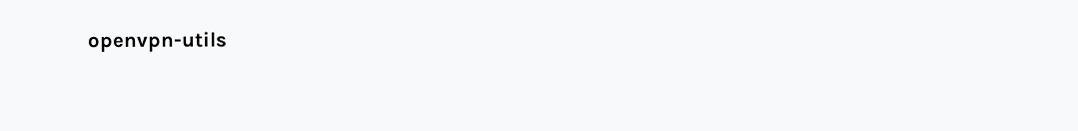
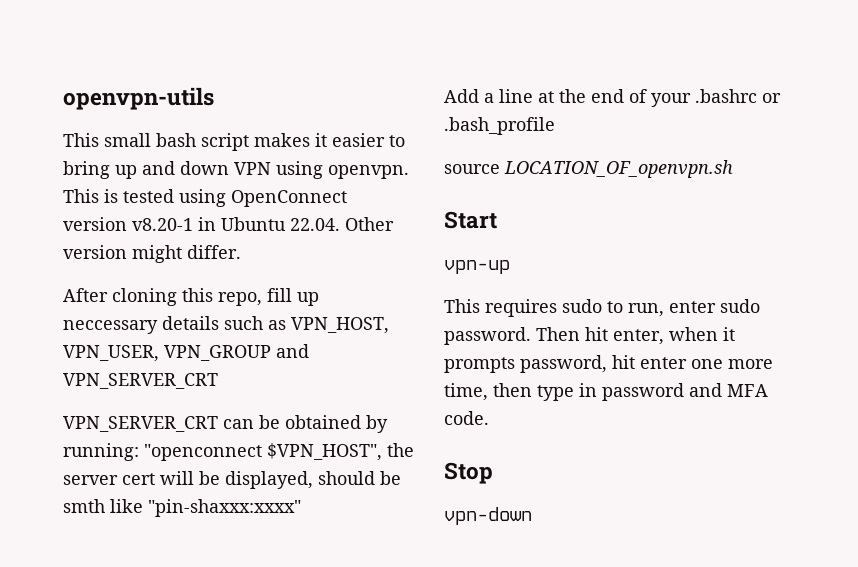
+ This small bash script makes it easier to bring up and down VPN using openvpn. This is tested using OpenConnect version v8.20-1 in Ubuntu 22.04. Other version might differ.
+ After cloning this repo, fill up neccessary details such as VPN_HOST, VPN_USER, VPN_GROUP and VPN_SERVER_CRT
+ VPN_SERVER_CRT can be obtained by running: "openconnect $VPN_HOST", the server cert will be displayed, should be smth like "pin-shaxxx:xxxx"
+ Add a line at the end of your .bashrc or .bash_profile
+ source LOCATION_OF_openvpn.sh
+ Start
+ vpn-up
+ This requires sudo to run, enter sudo password. Then hit enter, when it prompts password, hit enter one more time, then type in password and MFA code.
+ Stop
+ vpn-down

